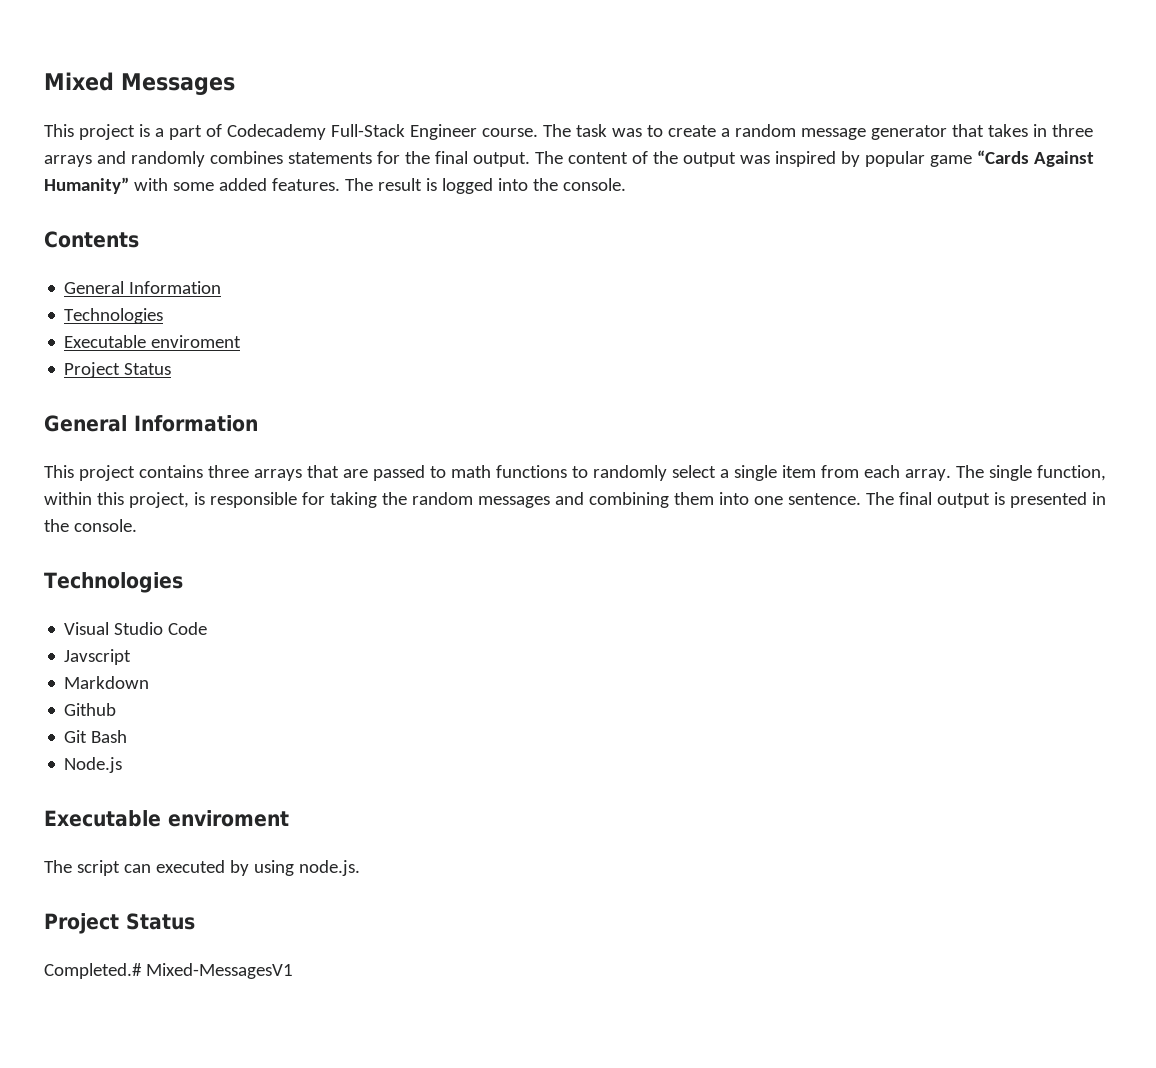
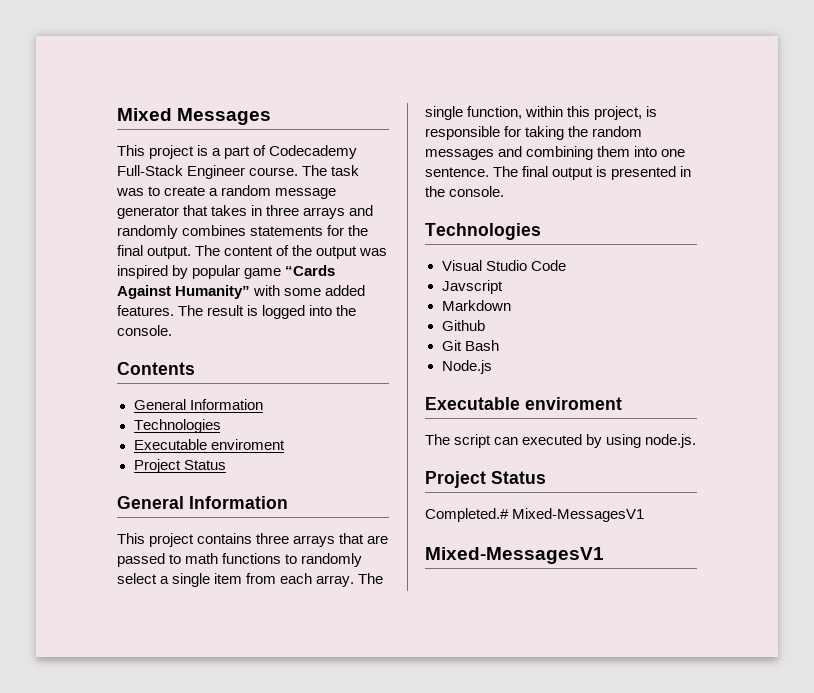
  Completed.# Mixed-MessagesV1
+ Mixed-MessagesV1

